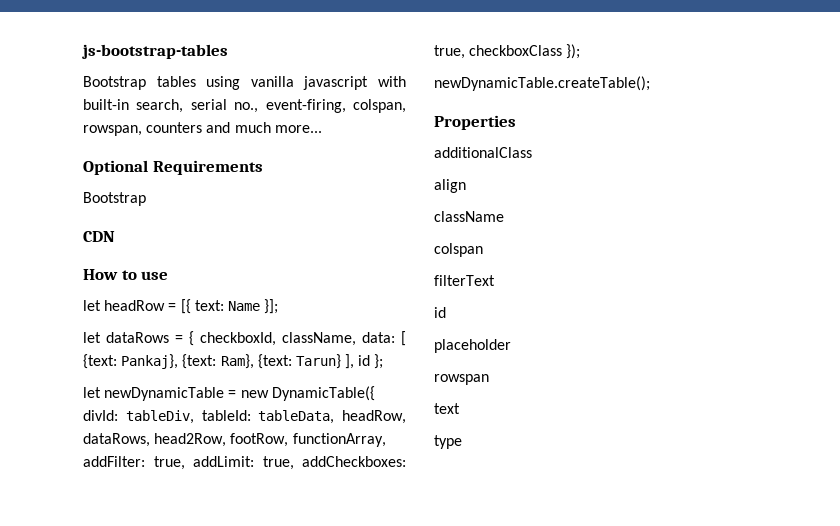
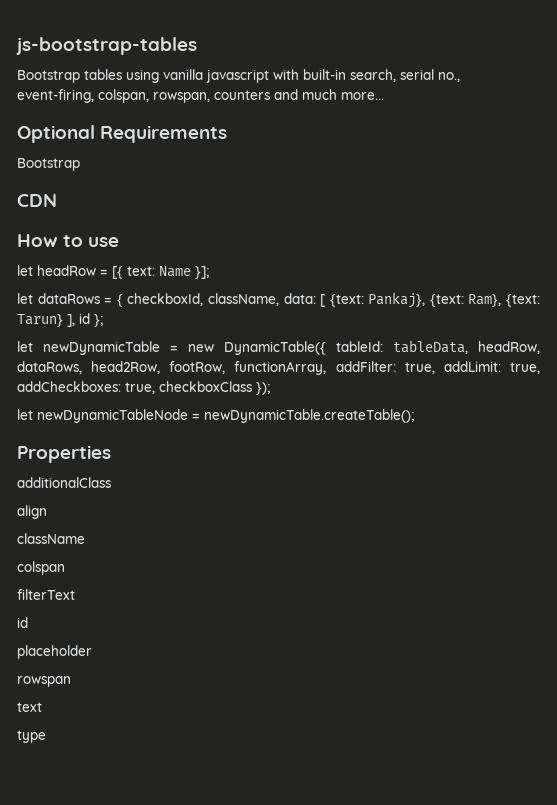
- let newDynamicTable = new DynamicTable({ divId: tableDiv, tableId: tableData, headRow, dataRows, head2Row, footRow, functionArray, addFilter: true, addLimit: true, addCheckboxes: true, checkboxClass });
+ let newDynamicTable = new DynamicTable({ tableId: tableData, headRow, dataRows, head2Row, footRow, functionArray, addFilter: true, addLimit: true, addCheckboxes: true, checkboxClass });
- newDynamicTable.createTable();
+ let newDynamicTableNode = newDynamicTable.createTable();

